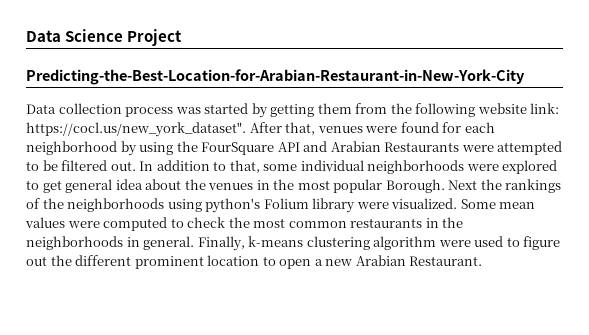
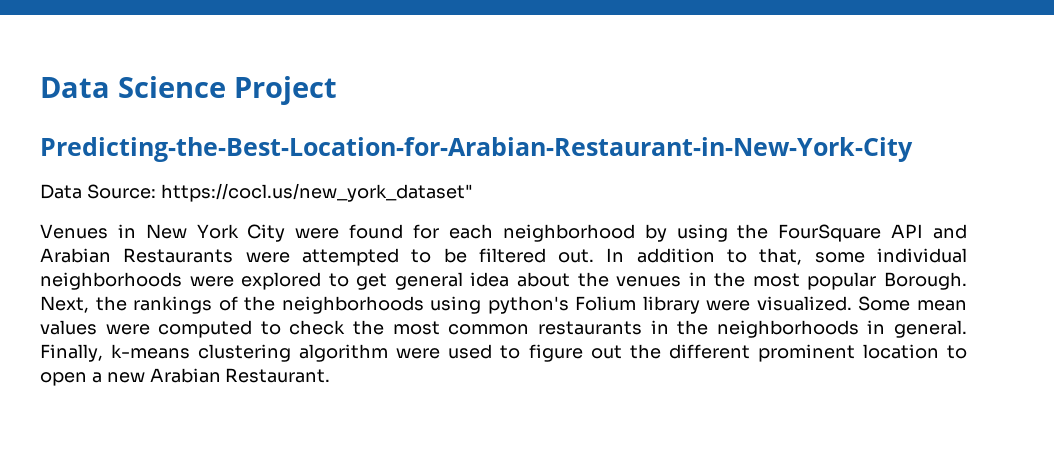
- Data collection process was started by getting them from the following website link: https://cocl.us/new_york_dataset". After that, venues were found for each neighborhood by using the FourSquare API and Arabian Restaurants were attempted to be filtered out.
+ Data Source: https://cocl.us/new_york_dataset"
+ Venues in New York City were found for each neighborhood by using the FourSquare API and Arabian Restaurants were attempted to be filtered out.
- Next the rankings of the neighborhoods using python's Folium library were visualized.
+ Next, the rankings of the neighborhoods using python's Folium library were visualized.

